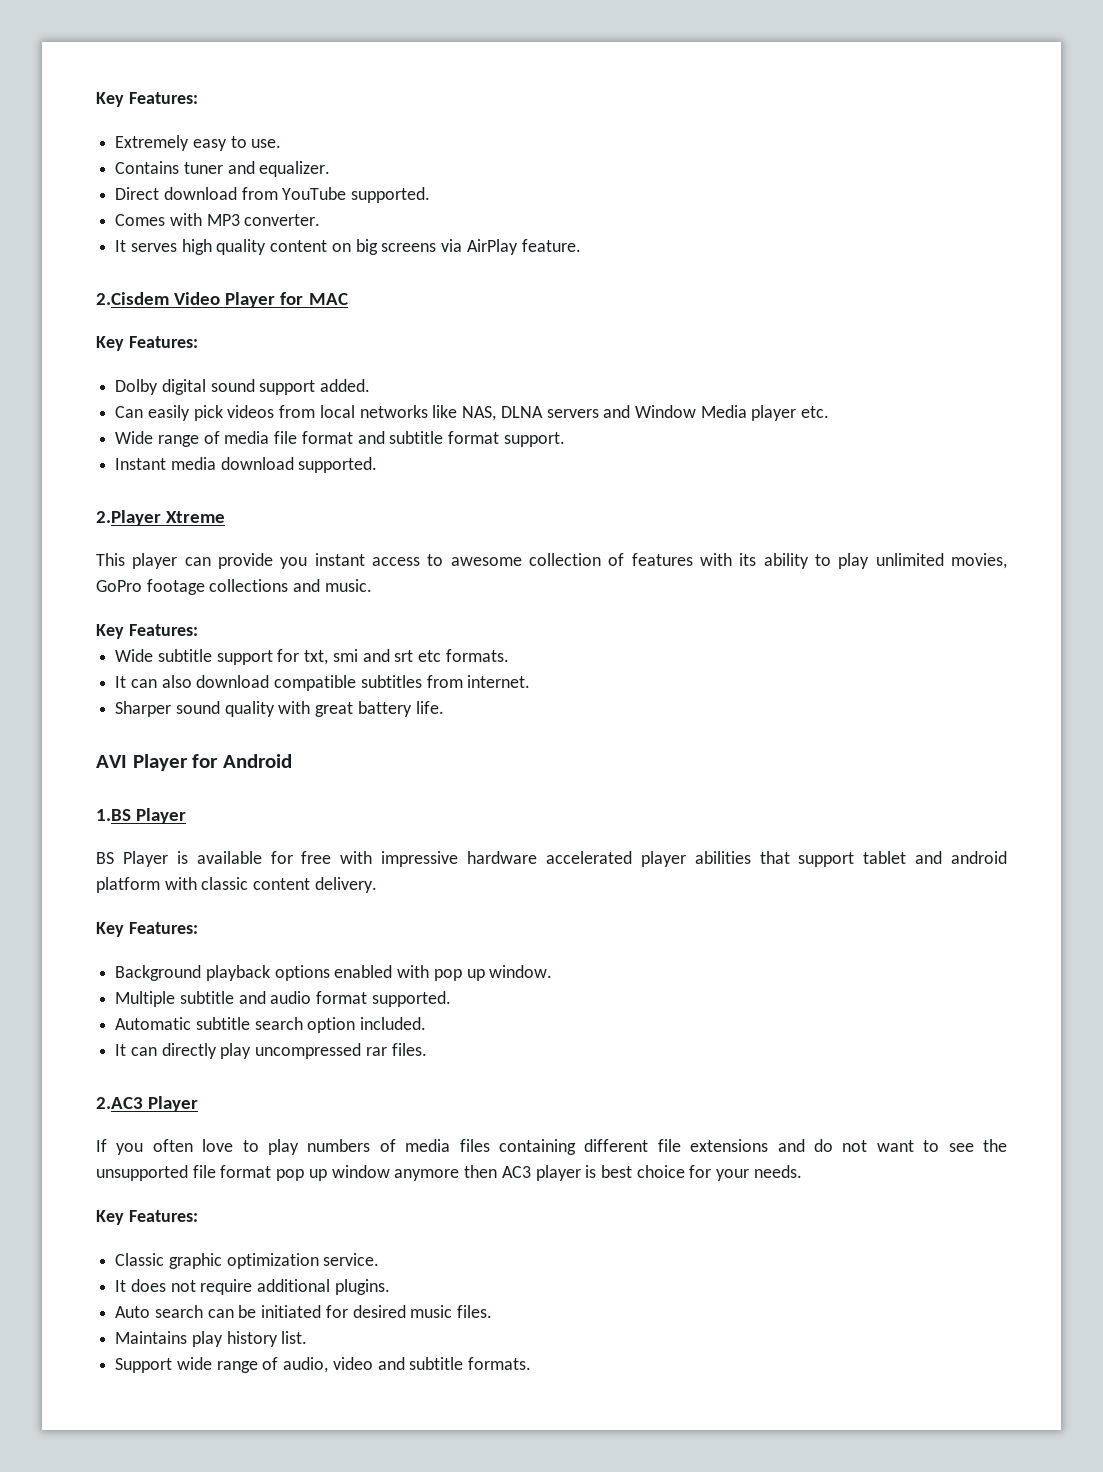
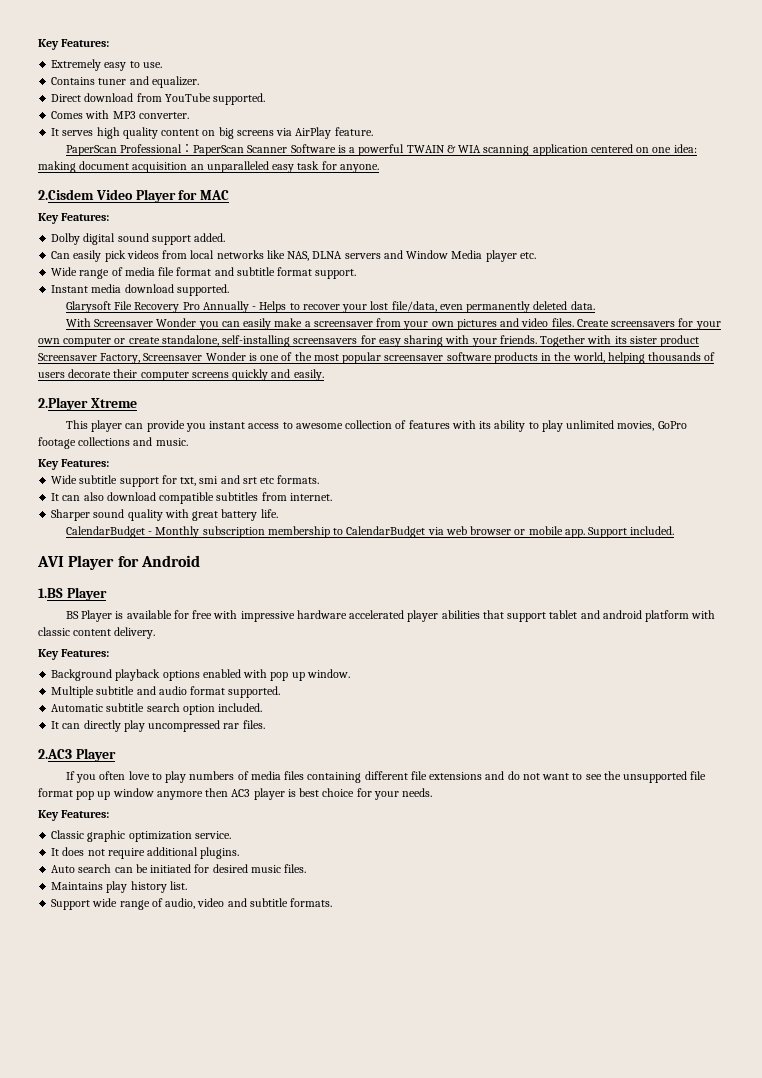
+ PaperScan Professional：PaperScan Scanner Software is a powerful TWAIN & WIA scanning application centered on one idea: making document acquisition an unparalleled easy task for anyone.
+ Glarysoft File Recovery Pro Annually - Helps to recover your lost file/data, even permanently deleted data.
+ With Screensaver Wonder you can easily make a screensaver from your own pictures and video files. Create screensavers for your own computer or create standalone, self-installing screensavers for easy sharing with your friends. Together with its sister product Screensaver Factory, Screensaver Wonder is one of the most popular screensaver software products in the world, helping thousands of users decorate their computer screens quickly and easily.
+ CalendarBudget - Monthly subscription membership to CalendarBudget via web browser or mobile app. Support included.

